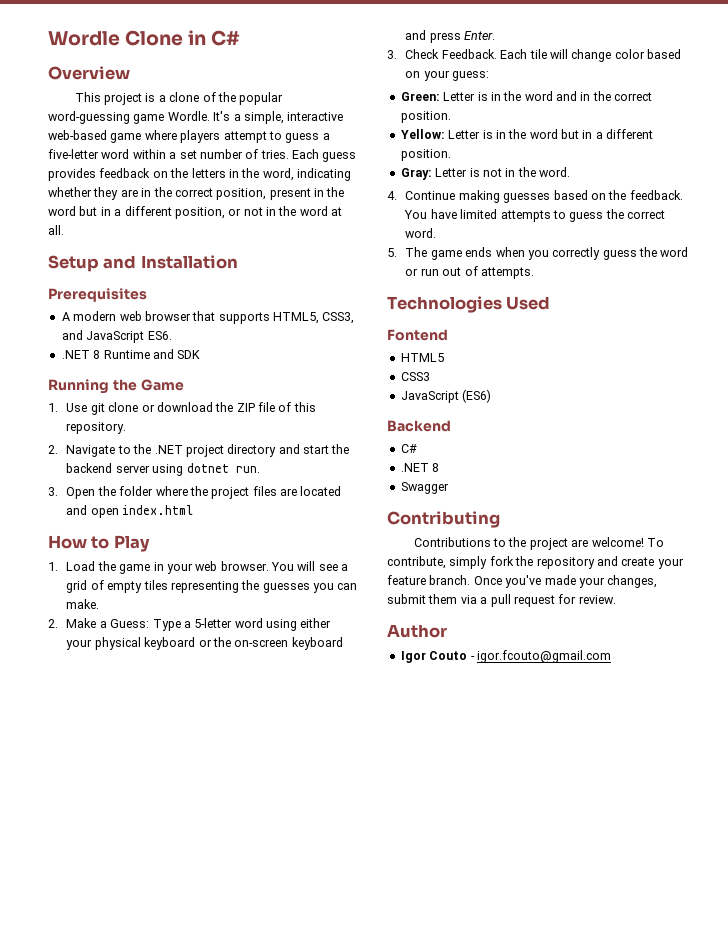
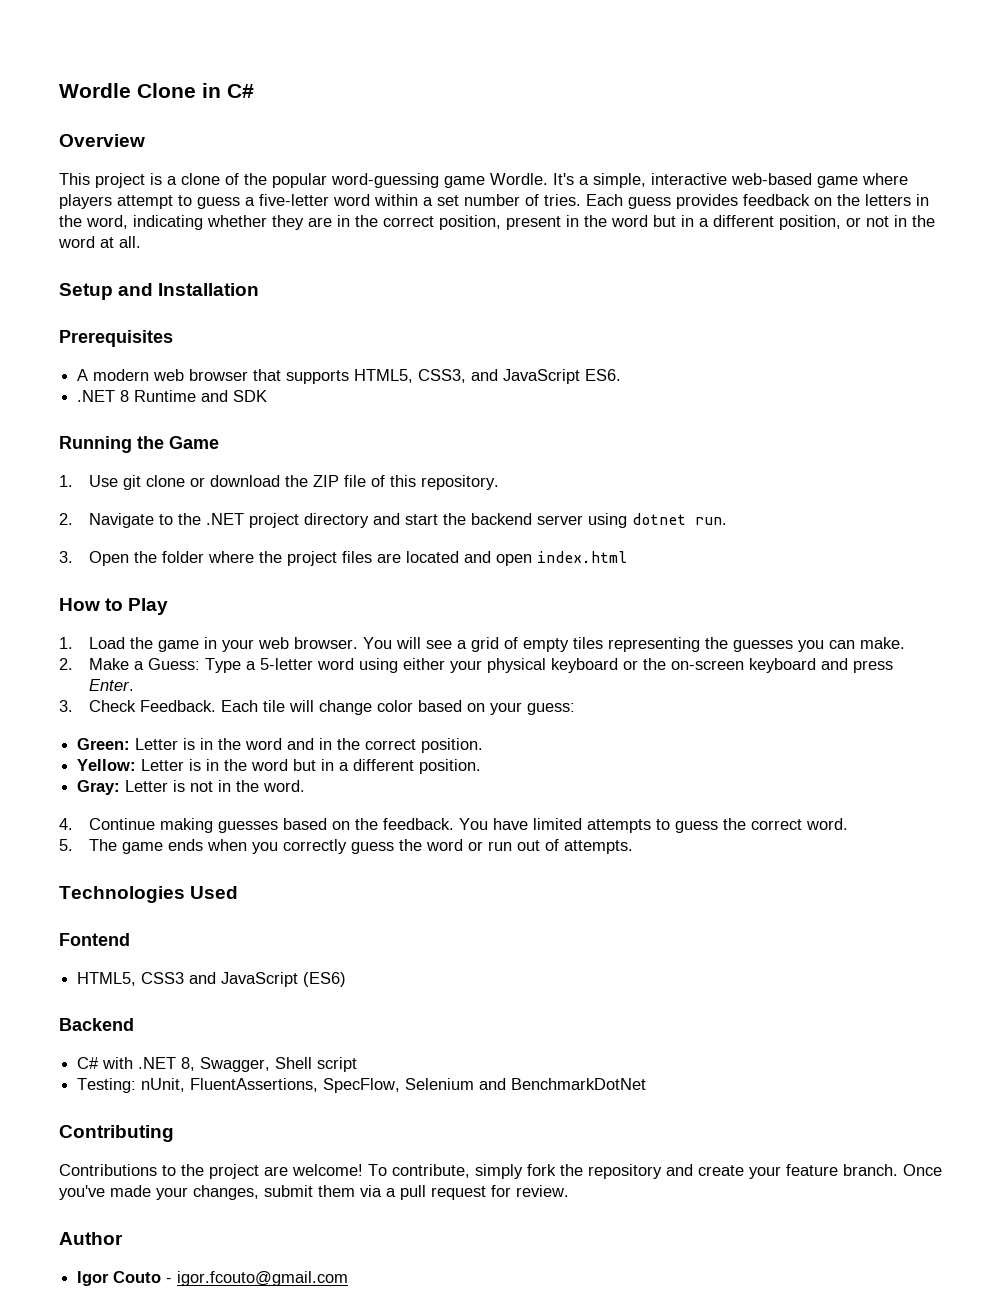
- HTML5
- CSS3
- JavaScript (ES6)
+ HTML5, CSS3 and JavaScript (ES6)
  Backend
- C#
- .NET 8
- Swagger
+ C# with .NET 8, Swagger, Shell script
+ Testing: nUnit, FluentAssertions, SpecFlow, Selenium and BenchmarkDotNet

